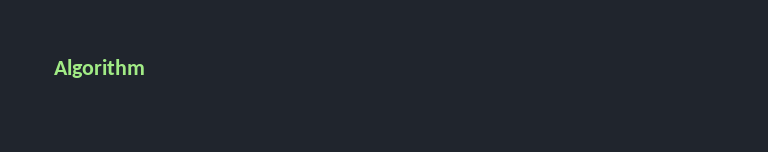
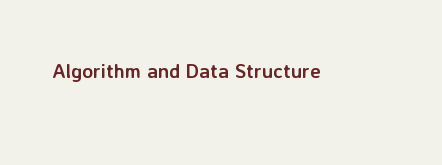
- Algorithm
+ Algorithm and Data Structure

